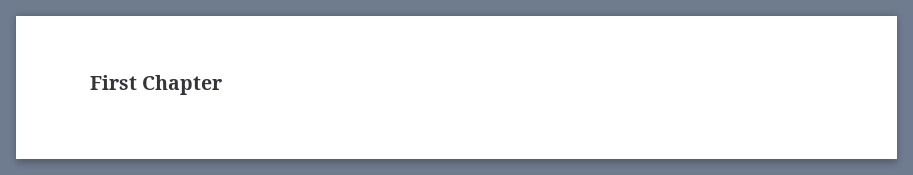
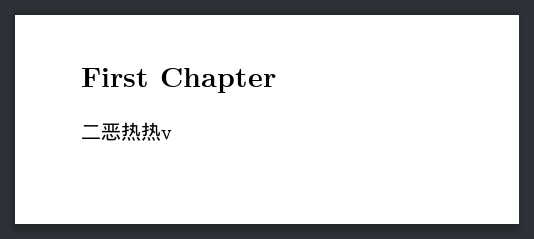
+ 二恶热热v

